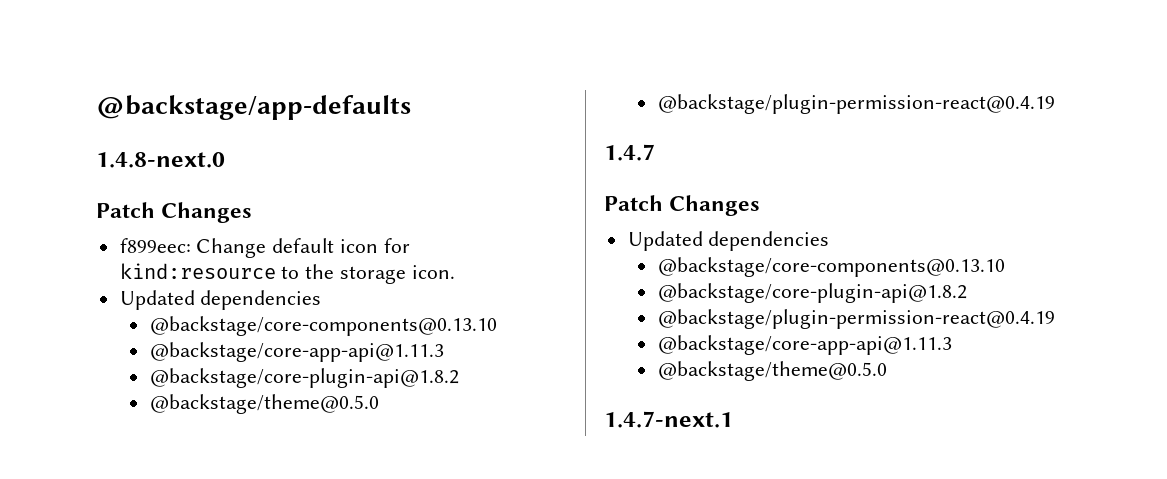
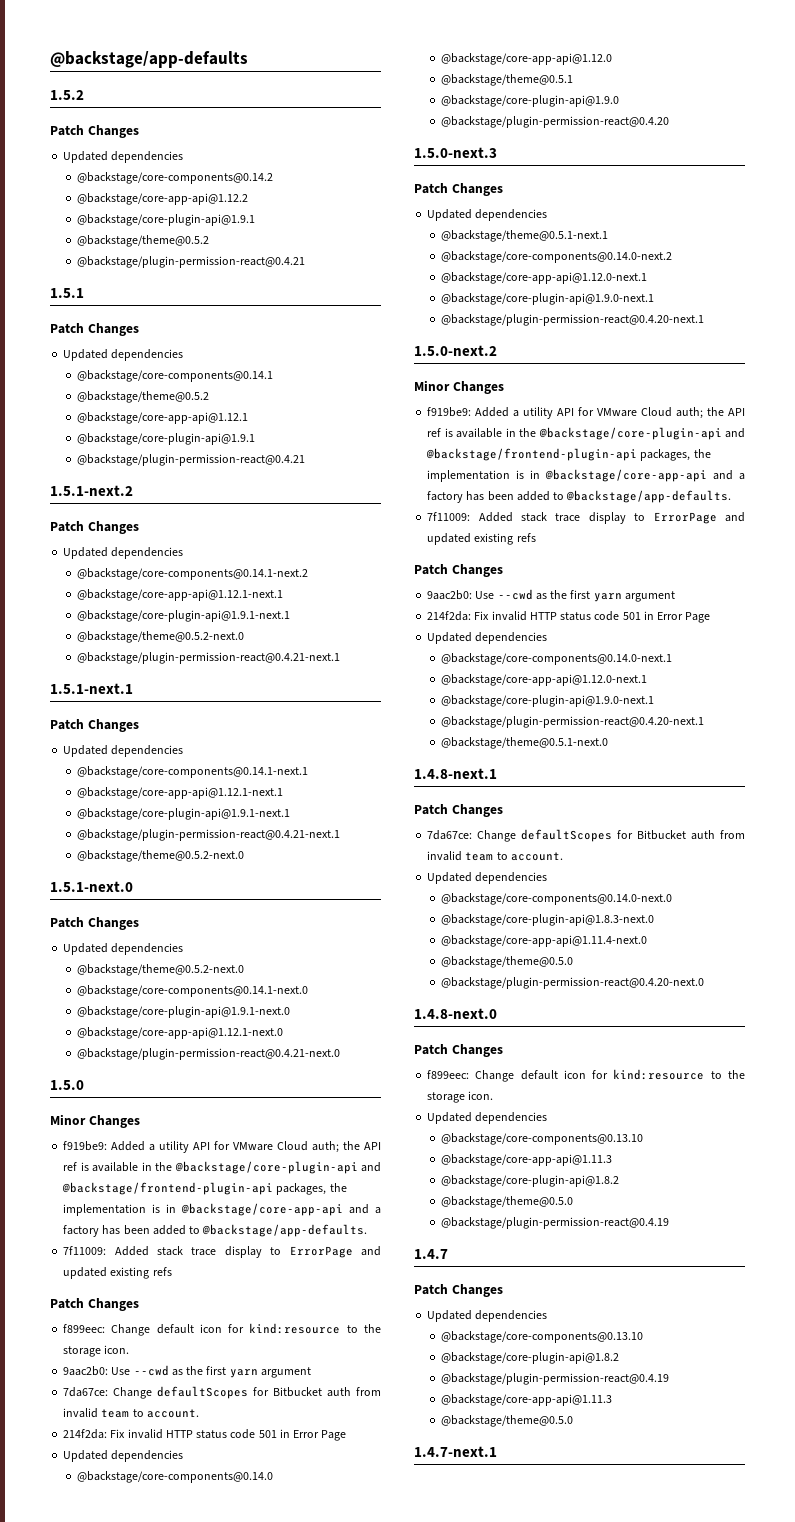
+ 1.5.2
+ Patch Changes
+ Updated dependencies
+ @backstage/core-components@0.14.2
+ @backstage/core-app-api@1.12.2
+ @backstage/core-plugin-api@1.9.1
+ @backstage/theme@0.5.2
+ @backstage/plugin-permission-react@0.4.21
+ 1.5.1
+ Patch Changes
+ Updated dependencies
+ @backstage/core-components@0.14.1
+ @backstage/theme@0.5.2
+ @backstage/core-app-api@1.12.1
+ @backstage/core-plugin-api@1.9.1
+ @backstage/plugin-permission-react@0.4.21
+ 1.5.1-next.2
+ Patch Changes
+ Updated dependencies
+ @backstage/core-components@0.14.1-next.2
+ @backstage/core-app-api@1.12.1-next.1
+ @backstage/core-plugin-api@1.9.1-next.1
+ @backstage/theme@0.5.2-next.0
+ @backstage/plugin-permission-react@0.4.21-next.1
+ 1.5.1-next.1
+ Patch Changes
+ Updated dependencies
+ @backstage/core-components@0.14.1-next.1
+ @backstage/core-app-api@1.12.1-next.1
+ @backstage/core-plugin-api@1.9.1-next.1
+ @backstage/plugin-permission-react@0.4.21-next.1
+ @backstage/theme@0.5.2-next.0
+ 1.5.1-next.0
+ Patch Changes
+ Updated dependencies
+ @backstage/theme@0.5.2-next.0
+ @backstage/core-components@0.14.1-next.0
+ @backstage/core-plugin-api@1.9.1-next.0
+ @backstage/core-app-api@1.12.1-next.0
+ @backstage/plugin-permission-react@0.4.21-next.0
+ 1.5.0
+ Minor Changes
+ f919be9: Added a utility API for VMware Cloud auth; the API ref is available in the @backstage/core-plugin-api and @backstage/frontend-plugin-api packages, the implementation is in @backstage/core-app-api and a factory has been added to @backstage/app-defaults.
+ 7f11009: Added stack trace display to ErrorPage and updated existing refs
+ Patch Changes
+ f899eec: Change default icon for kind:resource to the storage icon.
+ 9aac2b0: Use --cwd as the first yarn argument
+ 7da67ce: Change defaultScopes for Bitbucket auth from invalid team to account.
+ 214f2da: Fix invalid HTTP status code 501 in Error Page
+ Updated dependencies
+ @backstage/core-components@0.14.0
+ @backstage/core-app-api@1.12.0
+ @backstage/theme@0.5.1
+ @backstage/core-plugin-api@1.9.0
+ @backstage/plugin-permission-react@0.4.20
+ 1.5.0-next.3
+ Patch Changes
+ Updated dependencies
+ @backstage/theme@0.5.1-next.1
+ @backstage/core-components@0.14.0-next.2
+ @backstage/core-app-api@1.12.0-next.1
+ @backstage/core-plugin-api@1.9.0-next.1
+ @backstage/plugin-permission-react@0.4.20-next.1
+ 1.5.0-next.2
+ Minor Changes
+ f919be9: Added a utility API for VMware Cloud auth; the API ref is available in the @backstage/core-plugin-api and @backstage/frontend-plugin-api packages, the implementation is in @backstage/core-app-api and a factory has been added to @backstage/app-defaults.
+ 7f11009: Added stack trace display to ErrorPage and updated existing refs
+ Patch Changes
+ 9aac2b0: Use --cwd as the first yarn argument
+ 214f2da: Fix invalid HTTP status code 501 in Error Page
+ Updated dependencies
+ @backstage/core-components@0.14.0-next.1
+ @backstage/core-app-api@1.12.0-next.1
+ @backstage/core-plugin-api@1.9.0-next.1
+ @backstage/plugin-permission-react@0.4.20-next.1
+ @backstage/theme@0.5.1-next.0
+ 1.4.8-next.1
+ Patch Changes
+ 7da67ce: Change defaultScopes for Bitbucket auth from invalid team to account.
+ Updated dependencies
+ @backstage/core-components@0.14.0-next.0
+ @backstage/core-plugin-api@1.8.3-next.0
+ @backstage/core-app-api@1.11.4-next.0
+ @backstage/theme@0.5.0
+ @backstage/plugin-permission-react@0.4.20-next.0

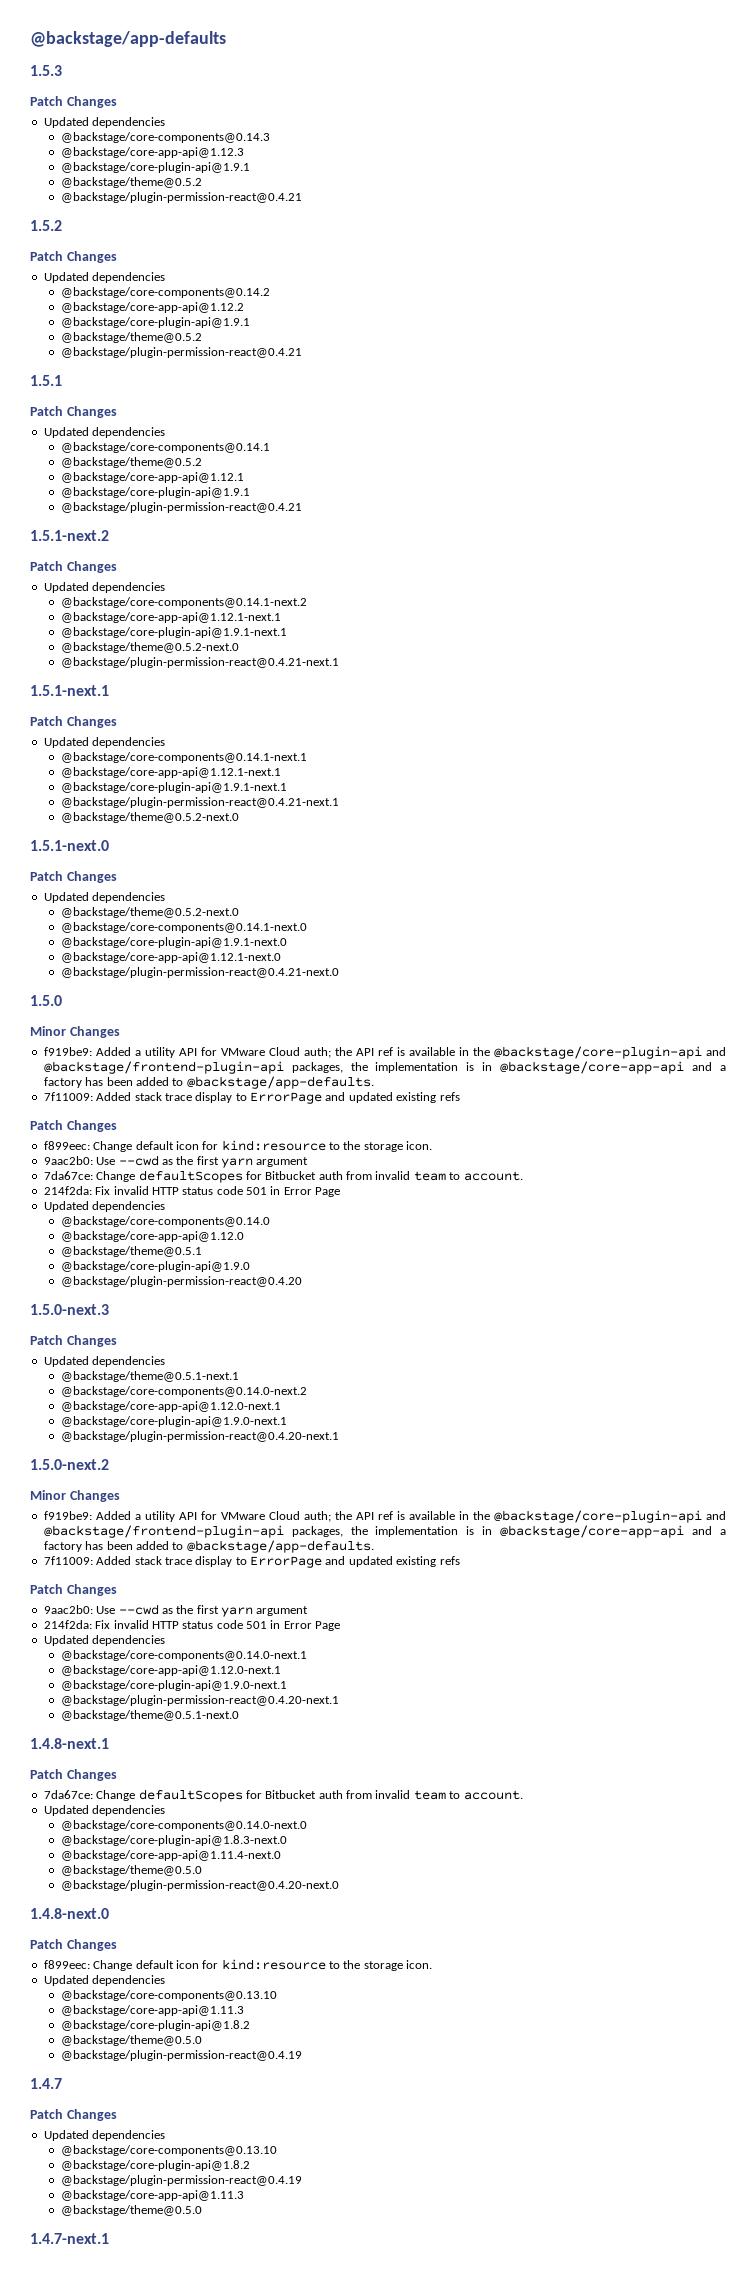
+ 1.5.3
+ Patch Changes
+ Updated dependencies
+ @backstage/core-components@0.14.3
+ @backstage/core-app-api@1.12.3
+ @backstage/core-plugin-api@1.9.1
+ @backstage/theme@0.5.2
+ @backstage/plugin-permission-react@0.4.21

